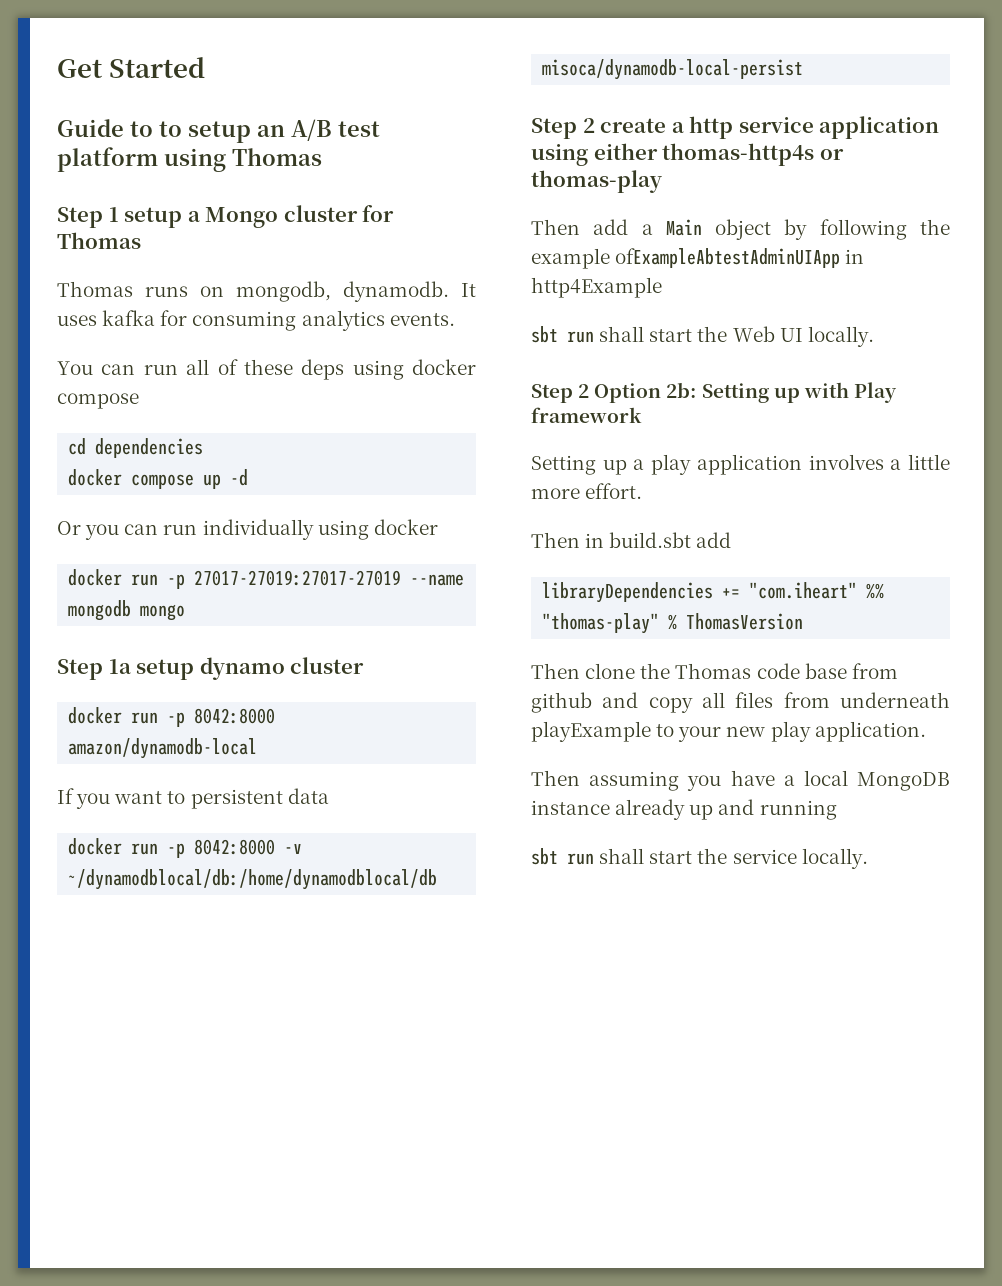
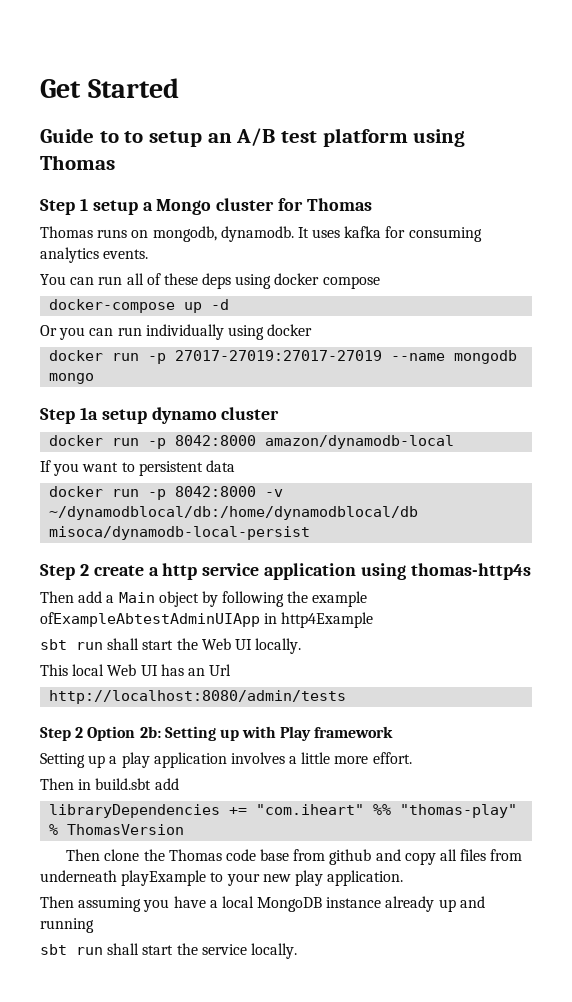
- cd dependencies
- docker compose up -d
+ docker-compose up -d
- Step 2 create a http service application using either thomas-http4s or thomas-play
+ Step 2 create a http service application using thomas-http4s
+ This local Web UI has an Url
+ http://localhost:8080/admin/tests

